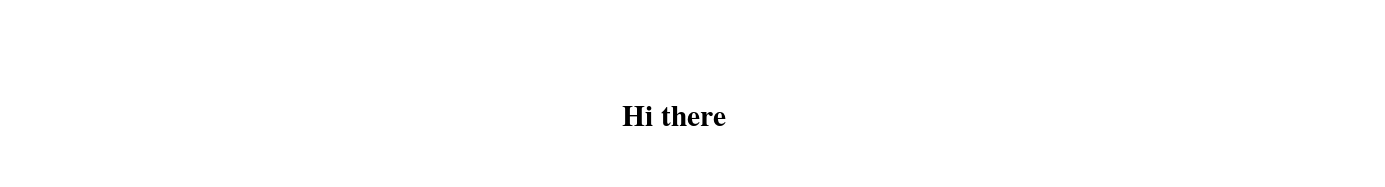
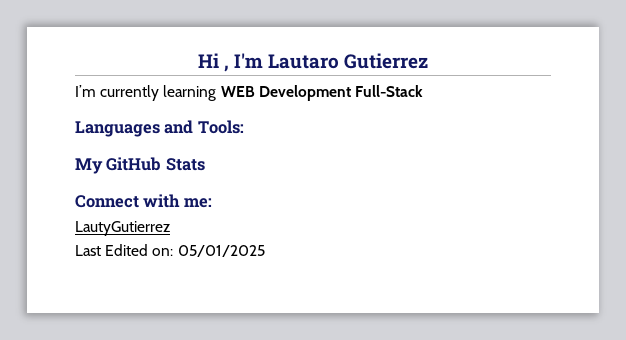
- Hi there
+ Hi , I'm Lautaro Gutierrez
+ I’m currently learning WEB Development Full-Stack
+ Languages and Tools:
+ My GitHub Stats
+ Connect with me:
+ LautyGutierrez
+ Last Edited on: 05/01/2025

